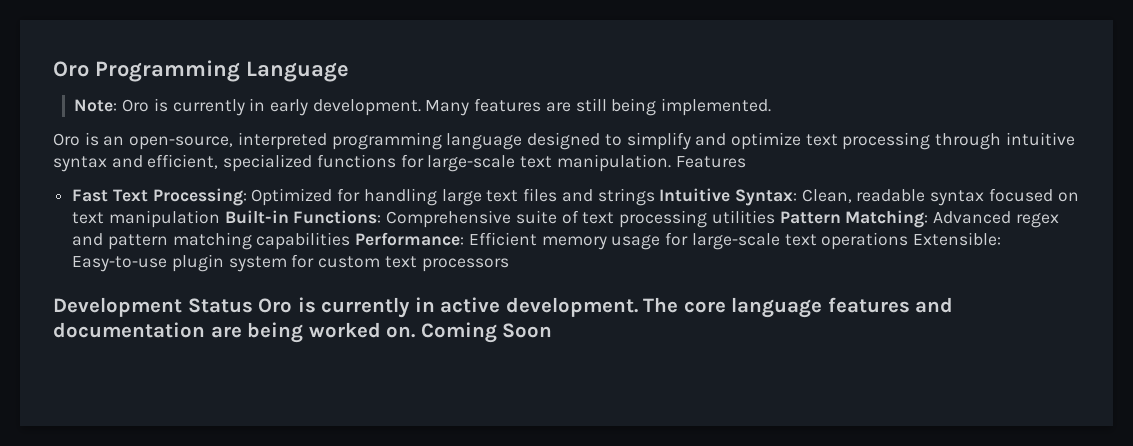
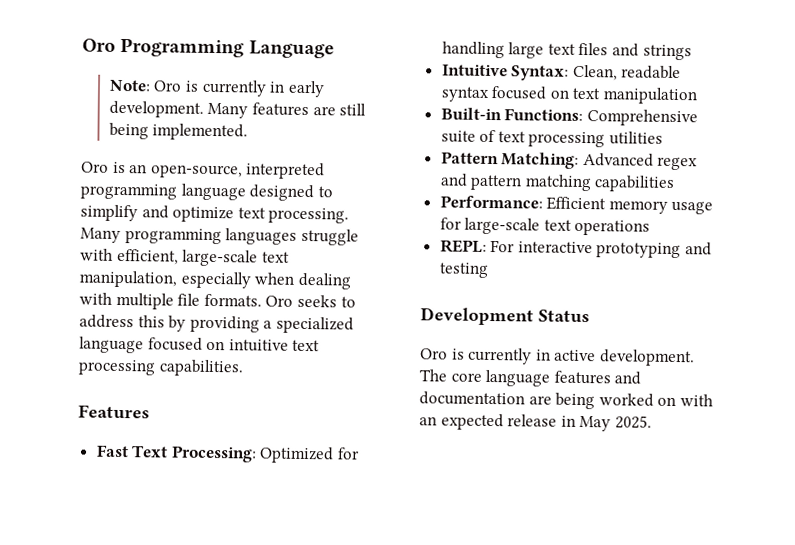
- Oro is an open-source, interpreted programming language designed to simplify and optimize text processing through intuitive syntax and efficient, specialized functions for large-scale text manipulation. Features
+ Oro is an open-source, interpreted programming language designed to simplify and optimize text processing. Many programming languages struggle with efficient, large-scale text manipulation, especially when dealing with multiple file formats. Oro seeks to address this by providing a specialized language focused on intuitive text processing capabilities.
+ Features
- Fast Text Processing: Optimized for handling large text files and strings Intuitive Syntax: Clean, readable syntax focused on text manipulation Built-in Functions: Comprehensive suite of text processing utilities Pattern Matching: Advanced regex and pattern matching capabilities Performance: Efficient memory usage for large-scale text operations Extensible: Easy-to-use plugin system for custom text processors
+ Fast Text Processing: Optimized for handling large text files and strings
+ Intuitive Syntax: Clean, readable syntax focused on text manipulation
+ Built-in Functions: Comprehensive suite of text processing utilities
+ Pattern Matching: Advanced regex and pattern matching capabilities
+ Performance: Efficient memory usage for large-scale text operations
+ REPL: For interactive prototyping and testing
- Development Status Oro is currently in active development.
+ Development Status
+ Oro is currently in active development.
- The core language features and documentation are being worked on. Coming Soon
+ The core language features and documentation are being worked on with an expected release in May 2025.

